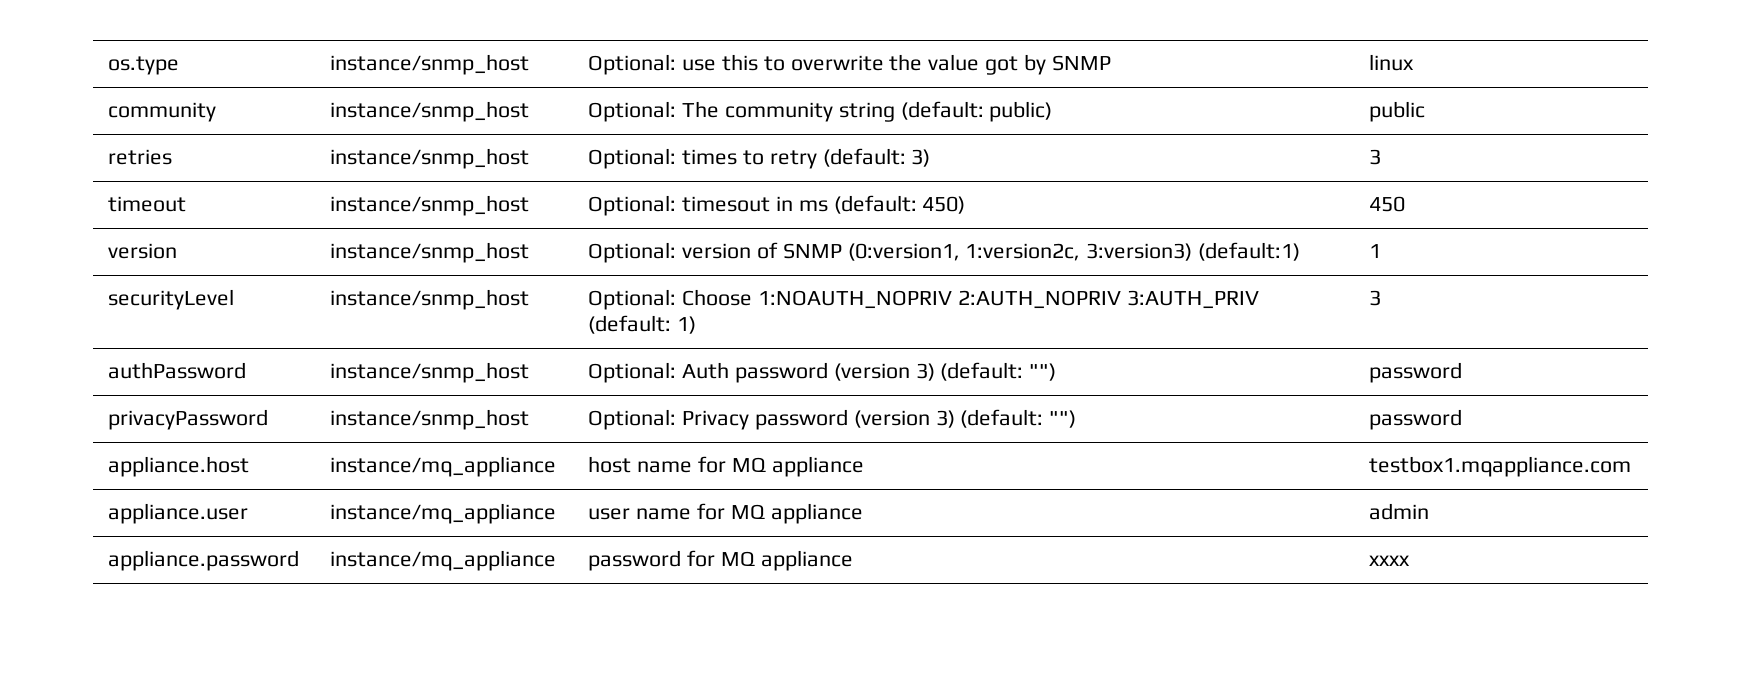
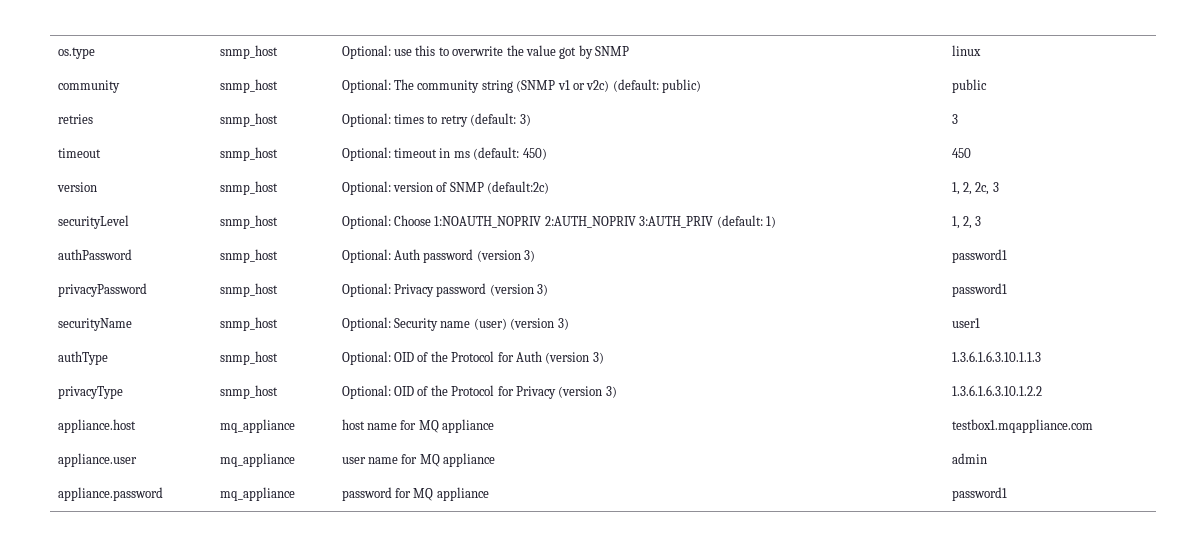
- os.type | instance/snmp_host | Optional: use this to overwrite the value got by SNMP | linux
+ os.type | snmp_host | Optional: use this to overwrite the value got by SNMP | linux
- community | instance/snmp_host | Optional: The community string (default: public) | public
+ community | snmp_host | Optional: The community string (SNMP v1 or v2c) (default: public) | public
- retries | instance/snmp_host | Optional: times to retry (default: 3) | 3
+ retries | snmp_host | Optional: times to retry (default: 3) | 3
- timeout | instance/snmp_host | Optional: timesout in ms (default: 450) | 450
+ timeout | snmp_host | Optional: timeout in ms (default: 450) | 450
- version | instance/snmp_host | Optional: version of SNMP (0:version1, 1:version2c, 3:version3) (default:1) | 1
+ version | snmp_host | Optional: version of SNMP (default:2c) | 1, 2, 2c, 3
- securityLevel | instance/snmp_host | Optional: Choose 1:NOAUTH_NOPRIV 2:AUTH_NOPRIV 3:AUTH_PRIV (default: 1) | 3
+ securityLevel | snmp_host | Optional: Choose 1:NOAUTH_NOPRIV 2:AUTH_NOPRIV 3:AUTH_PRIV (default: 1) | 1, 2, 3
- authPassword | instance/snmp_host | Optional: Auth password (version 3) (default: "") | password
+ authPassword | snmp_host | Optional: Auth password (version 3) | password1
- privacyPassword | instance/snmp_host | Optional: Privacy password (version 3) (default: "") | password
+ privacyPassword | snmp_host | Optional: Privacy password (version 3) | password1
+ securityName | snmp_host | Optional: Security name (user) (version 3) | user1
+ authType | snmp_host | Optional: OID of the Protocol for Auth (version 3) | 1.3.6.1.6.3.10.1.1.3
+ privacyType | snmp_host | Optional: OID of the Protocol for Privacy (version 3) | 1.3.6.1.6.3.10.1.2.2
- appliance.host | instance/mq_appliance | host name for MQ appliance | testbox1.mqappliance.com
+ appliance.host | mq_appliance | host name for MQ appliance | testbox1.mqappliance.com
- appliance.user | instance/mq_appliance | user name for MQ appliance | admin
+ appliance.user | mq_appliance | user name for MQ appliance | admin
- appliance.password | instance/mq_appliance | password for MQ appliance | xxxx
+ appliance.password | mq_appliance | password for MQ appliance | password1

